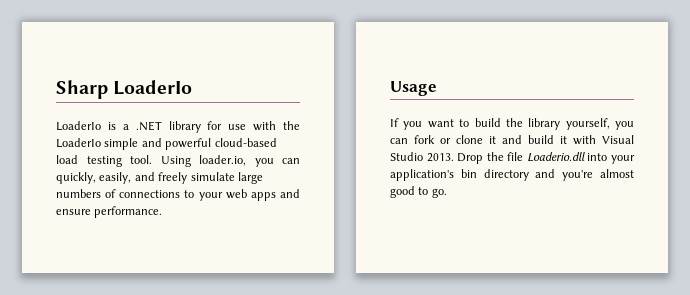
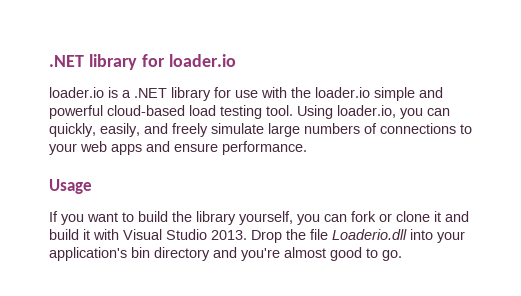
- Sharp LoaderIo
- LoaderIo is a .NET library for use with the LoaderIo simple and powerful cloud-based load testing tool.
+ .NET library for loader.io
+ loader.io is a .NET library for use with the loader.io simple and powerful cloud-based load testing tool.

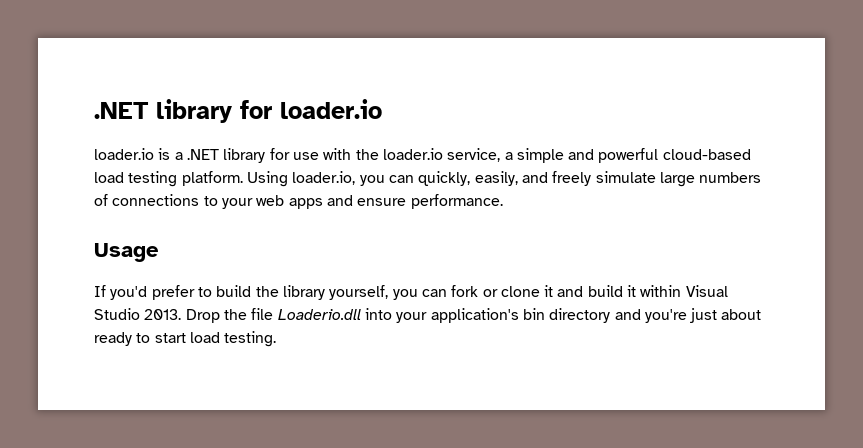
- loader.io is a .NET library for use with the loader.io simple and powerful cloud-based load testing tool.
+ loader.io is a .NET library for use with the loader.io service, a simple and powerful cloud-based load testing platform.
- If you want to build the library yourself, you can fork or clone it and build it with Visual Studio 2013.
+ If you'd prefer to build the library yourself, you can fork or clone it and build it within Visual Studio 2013.
- Drop the file Loaderio.dll into your application's bin directory and you're almost good to go.
+ Drop the file Loaderio.dll into your application's bin directory and you're just about ready to start load testing.

